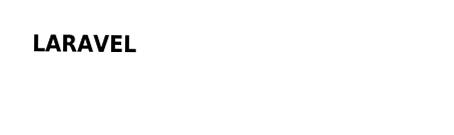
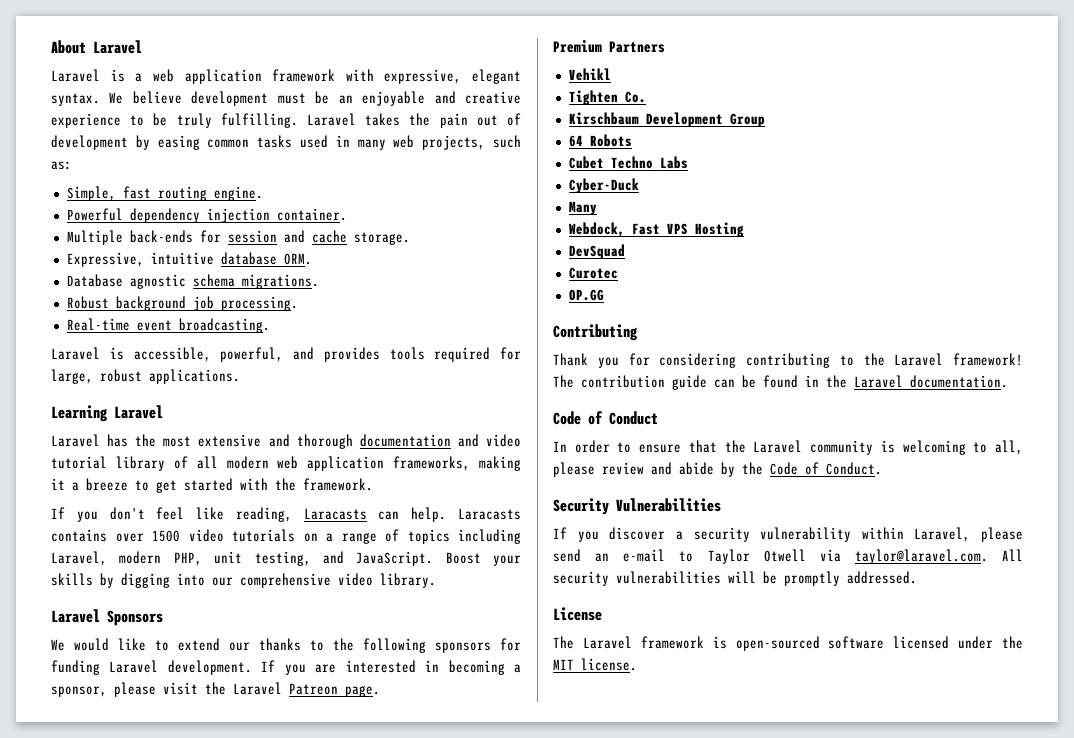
- LARAVEL
+ About Laravel
+ Laravel is a web application framework with expressive, elegant syntax. We believe development must be an enjoyable and creative experience to be truly fulfilling. Laravel takes the pain out of development by easing common tasks used in many web projects, such as:
+ Simple, fast routing engine.
+ Powerful dependency injection container.
+ Multiple back-ends for session and cache storage.
+ Expressive, intuitive database ORM.
+ Database agnostic schema migrations.
+ Robust background job processing.
+ Real-time event broadcasting.
+ Laravel is accessible, powerful, and provides tools required for large, robust applications.
+ Learning Laravel
+ Laravel has the most extensive and thorough documentation and video tutorial library of all modern web application frameworks, making it a breeze to get started with the framework.
+ If you don't feel like reading, Laracasts can help. Laracasts contains over 1500 video tutorials on a range of topics including Laravel, modern PHP, unit testing, and JavaScript. Boost your skills by digging into our comprehensive video library.
+ Laravel Sponsors
+ We would like to extend our thanks to the following sponsors for funding Laravel development. If you are interested in becoming a sponsor, please visit the Laravel Patreon page.
+ Premium Partners
+ Vehikl
+ Tighten Co.
+ Kirschbaum Development Group
+ 64 Robots
+ Cubet Techno Labs
+ Cyber-Duck
+ Many
+ Webdock, Fast VPS Hosting
+ DevSquad
+ Curotec
+ OP.GG
+ Contributing
+ Thank you for considering contributing to the Laravel framework! The contribution guide can be found in the Laravel documentation.
+ Code of Conduct
+ In order to ensure that the Laravel community is welcoming to all, please review and abide by the Code of Conduct.
+ Security Vulnerabilities
+ If you discover a security vulnerability within Laravel, please send an e-mail to Taylor Otwell via taylor@laravel.com. All security vulnerabilities will be promptly addressed.
+ License
+ The Laravel framework is open-sourced software licensed under the MIT license.

